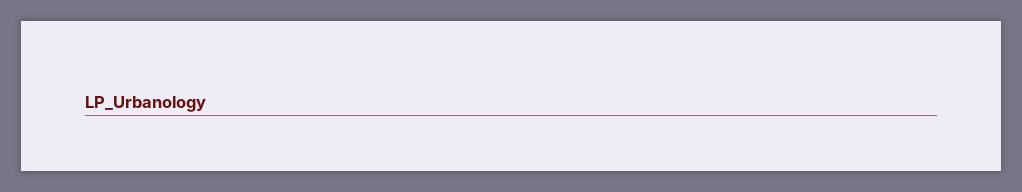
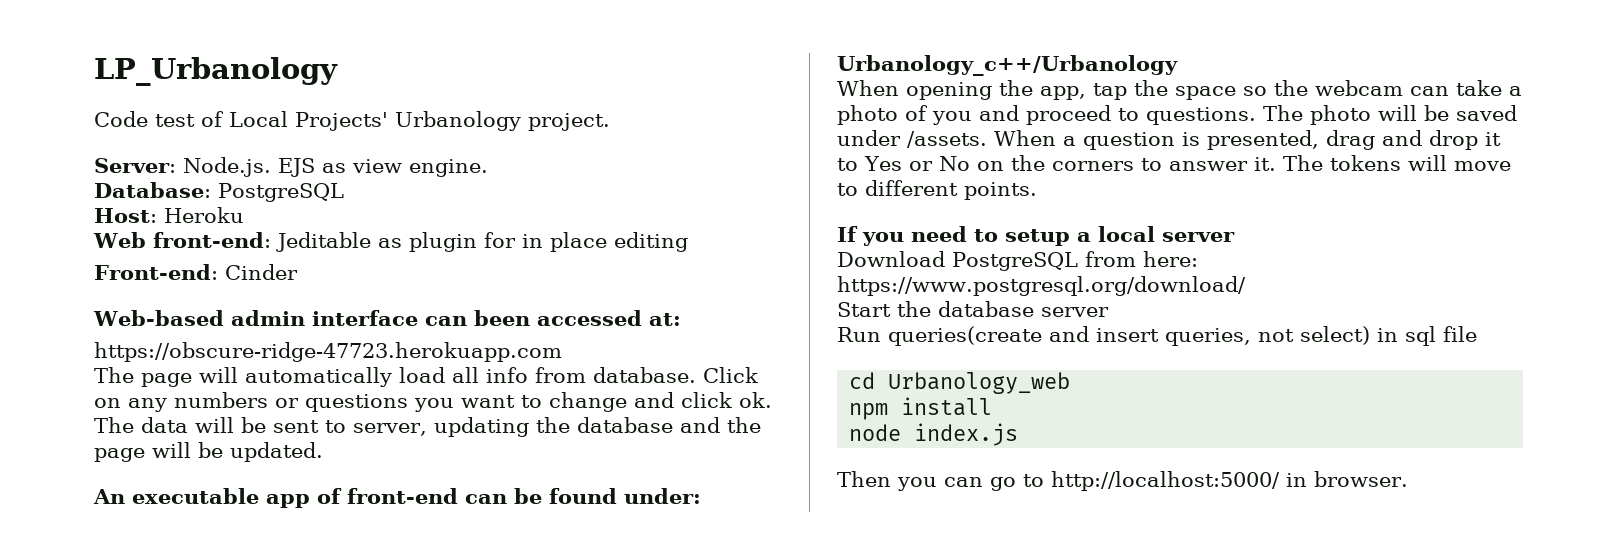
+ Code test of Local Projects' Urbanology project.
+ Server: Node.js. EJS as view engine.
+ Database: PostgreSQL
+ Host: Heroku
+ Web front-end: Jeditable as plugin for in place editing
+ Front-end: Cinder
+ Web-based admin interface can been accessed at:
+ https://obscure-ridge-47723.herokuapp.com
+ The page will automatically load all info from database. Click on any numbers or questions you want to change and click ok. The data will be sent to server, updating the database and the page will be updated.
+ An executable app of front-end can be found under: Urbanology_c++/Urbanology
+ When opening the app, tap the space so the webcam can take a photo of you and proceed to questions. The photo will be saved under /assets. When a question is presented, drag and drop it to Yes or No on the corners to answer it. The tokens will move to different points.
+ If you need to setup a local server
+ Download PostgreSQL from here: https://www.postgresql.org/download/
+ Start the database server
+ Run queries(create and insert queries, not select) in sql file
+ cd Urbanology_web
+ npm install
+ node index.js
+ Then you can go to http://localhost:5000/ in browser.

